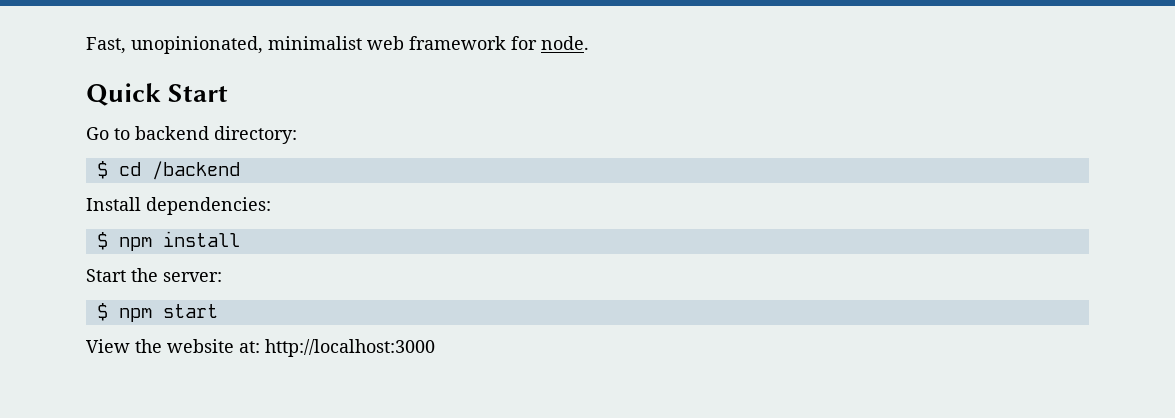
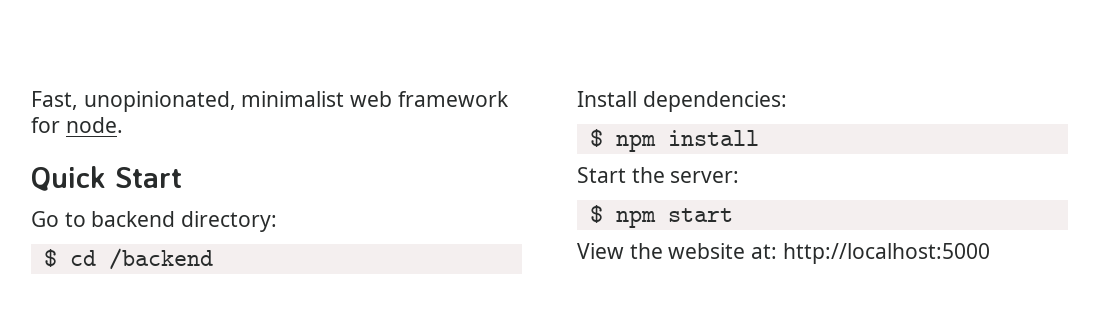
- View the website at: http://localhost:3000
+ View the website at: http://localhost:5000

